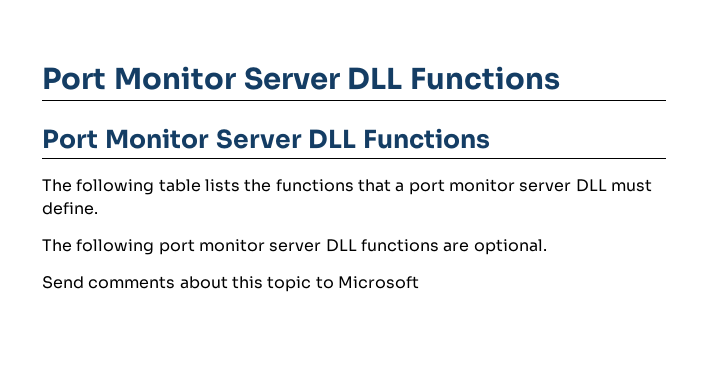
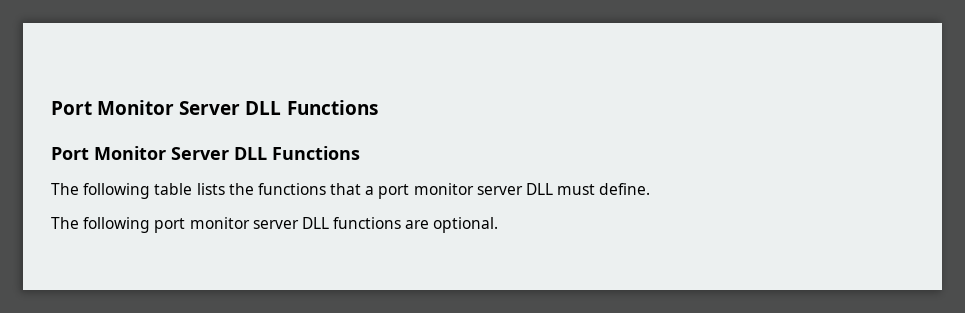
- Send comments about this topic to Microsoft

